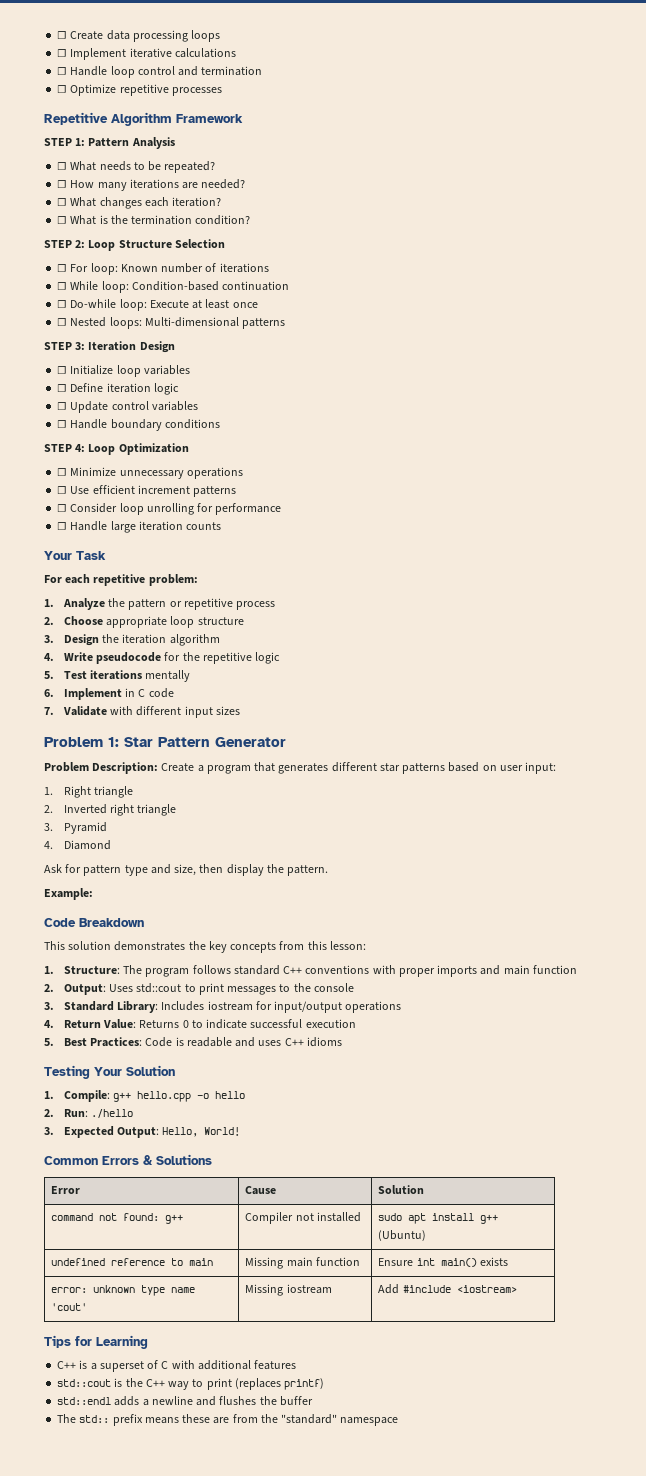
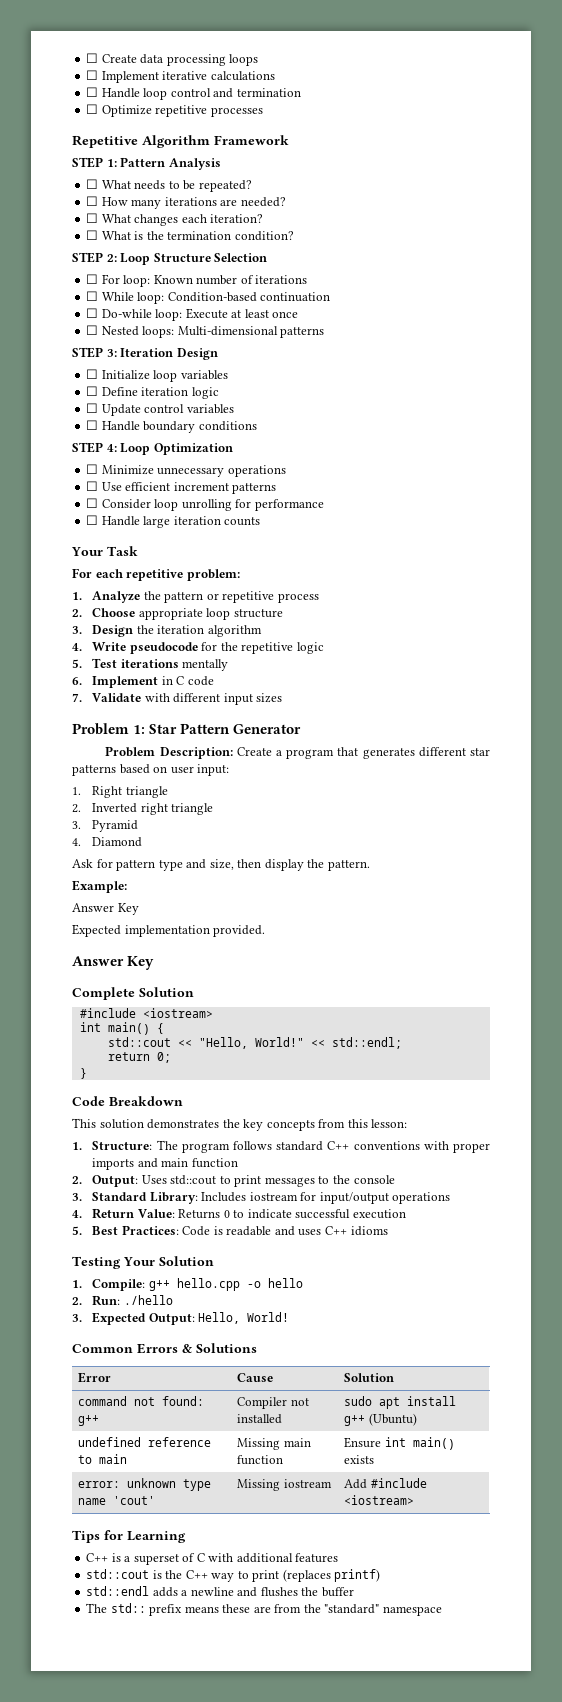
  Example:
+ Answer Key
+ Expected implementation provided.
+ Answer Key
+ Complete Solution
+ #include <iostream>
+ int main() {
+ std::cout << "Hello, World!" << std::endl;
+ return 0;
+ }

